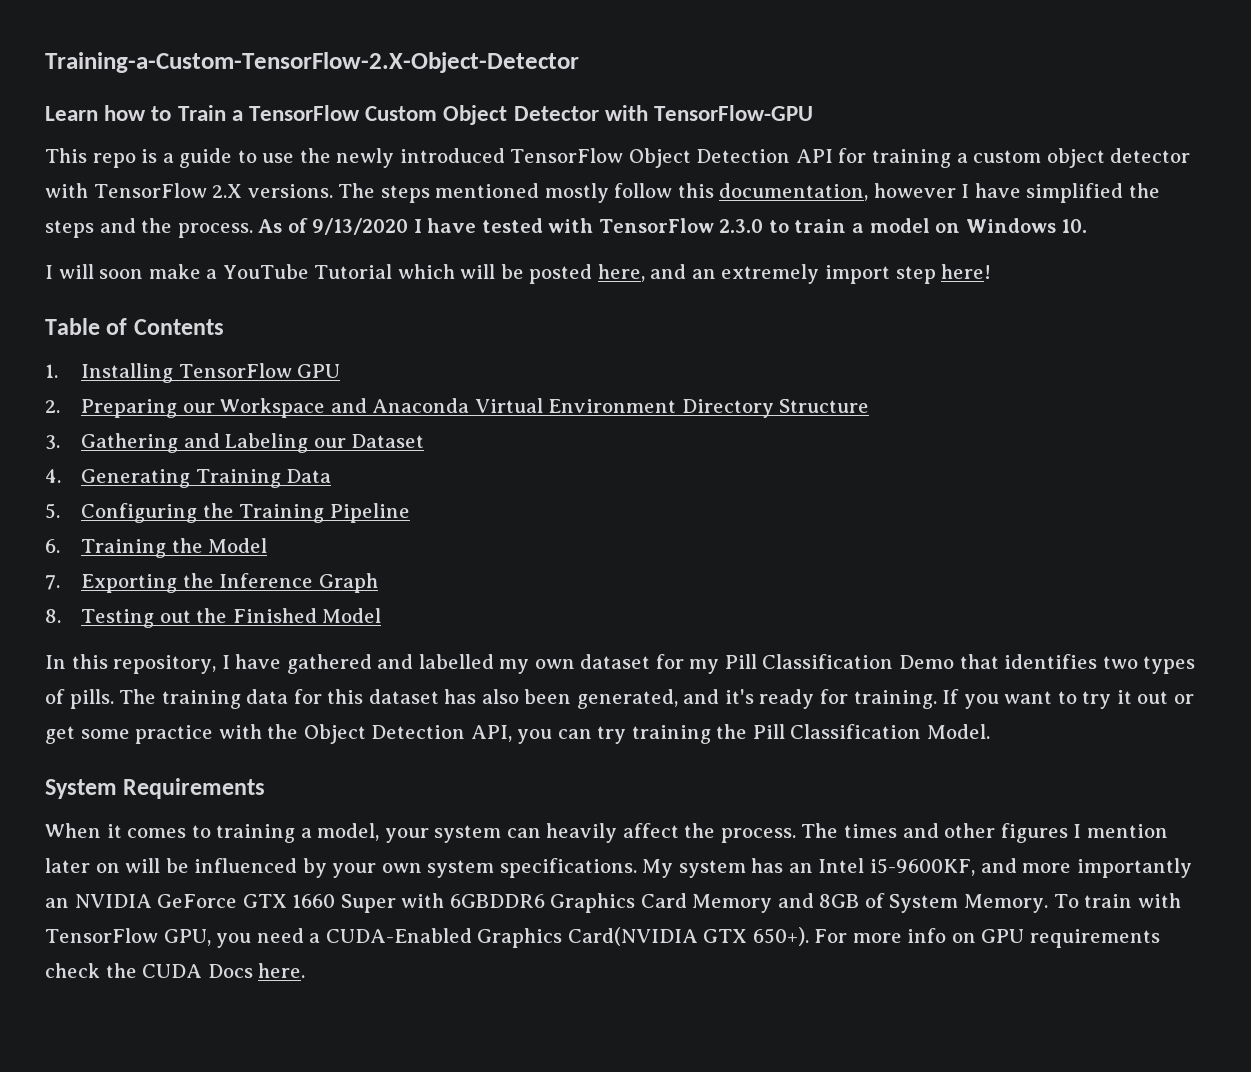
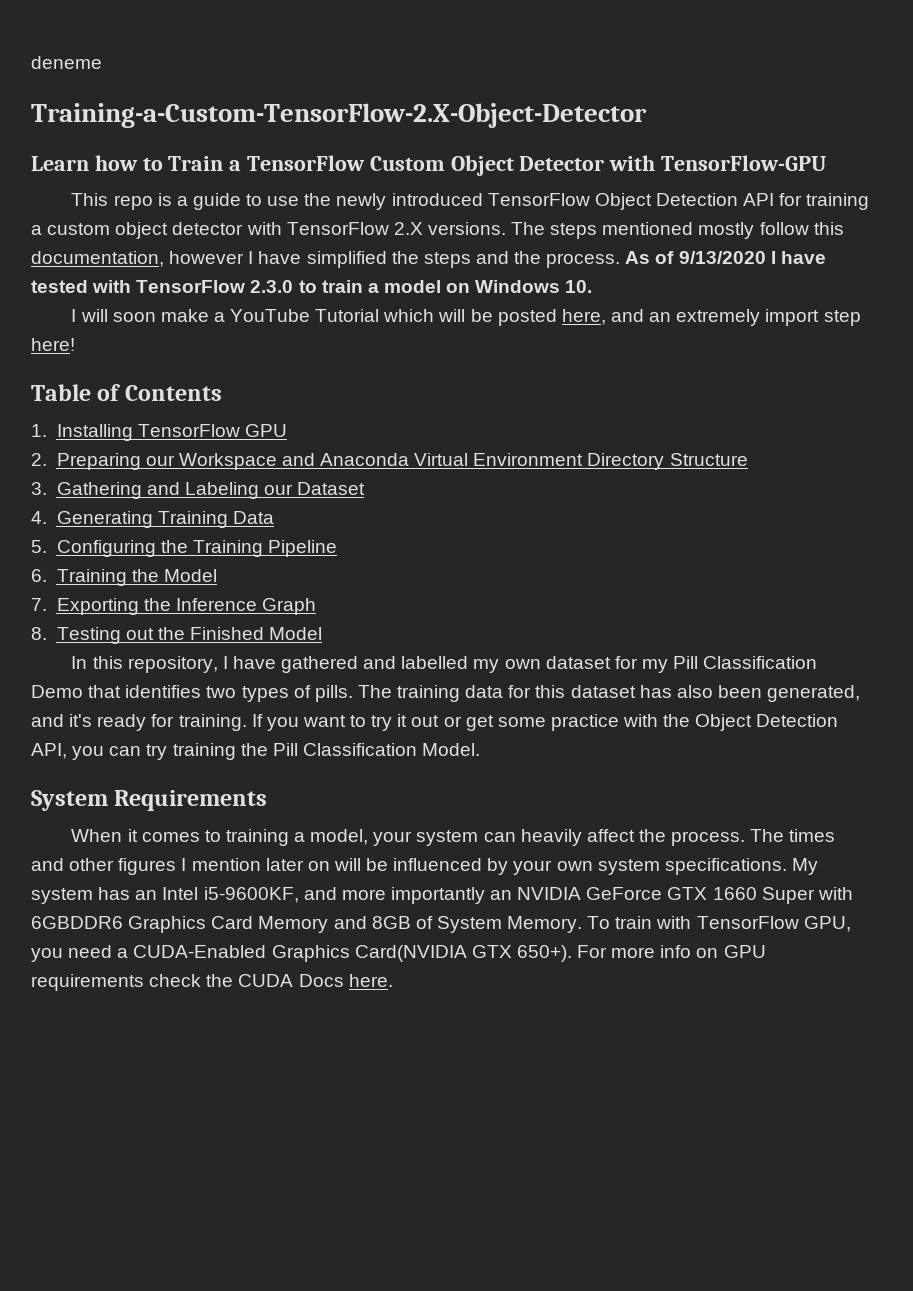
+ deneme

